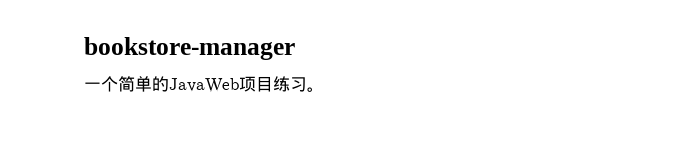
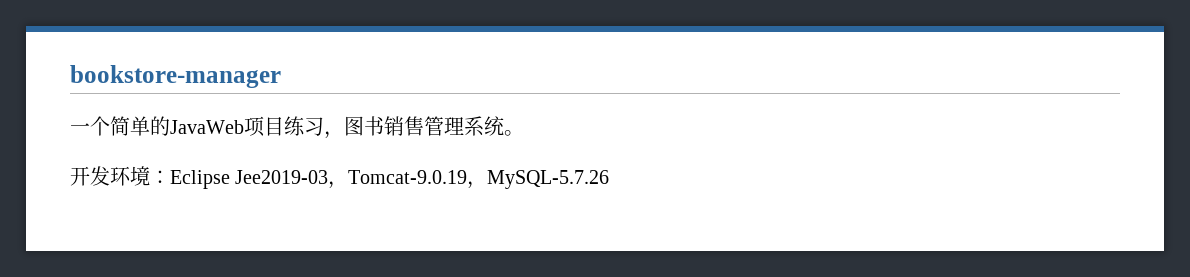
- 一个简单的JavaWeb项目练习。
+ 一个简单的JavaWeb项目练习，图书销售管理系统。
+ 开发环境：Eclipse Jee2019-03，Tomcat-9.0.19，MySQL-5.7.26

